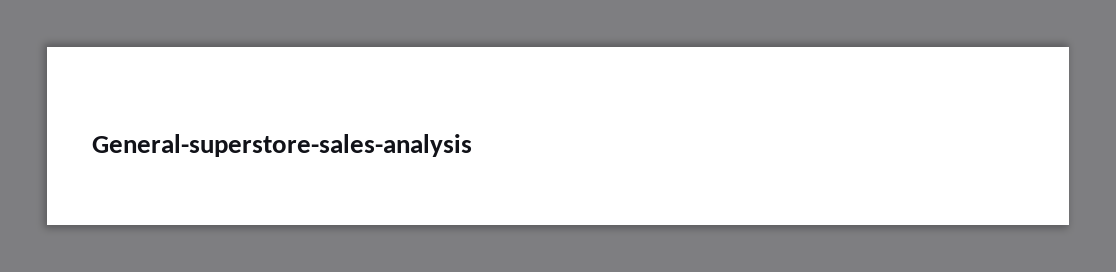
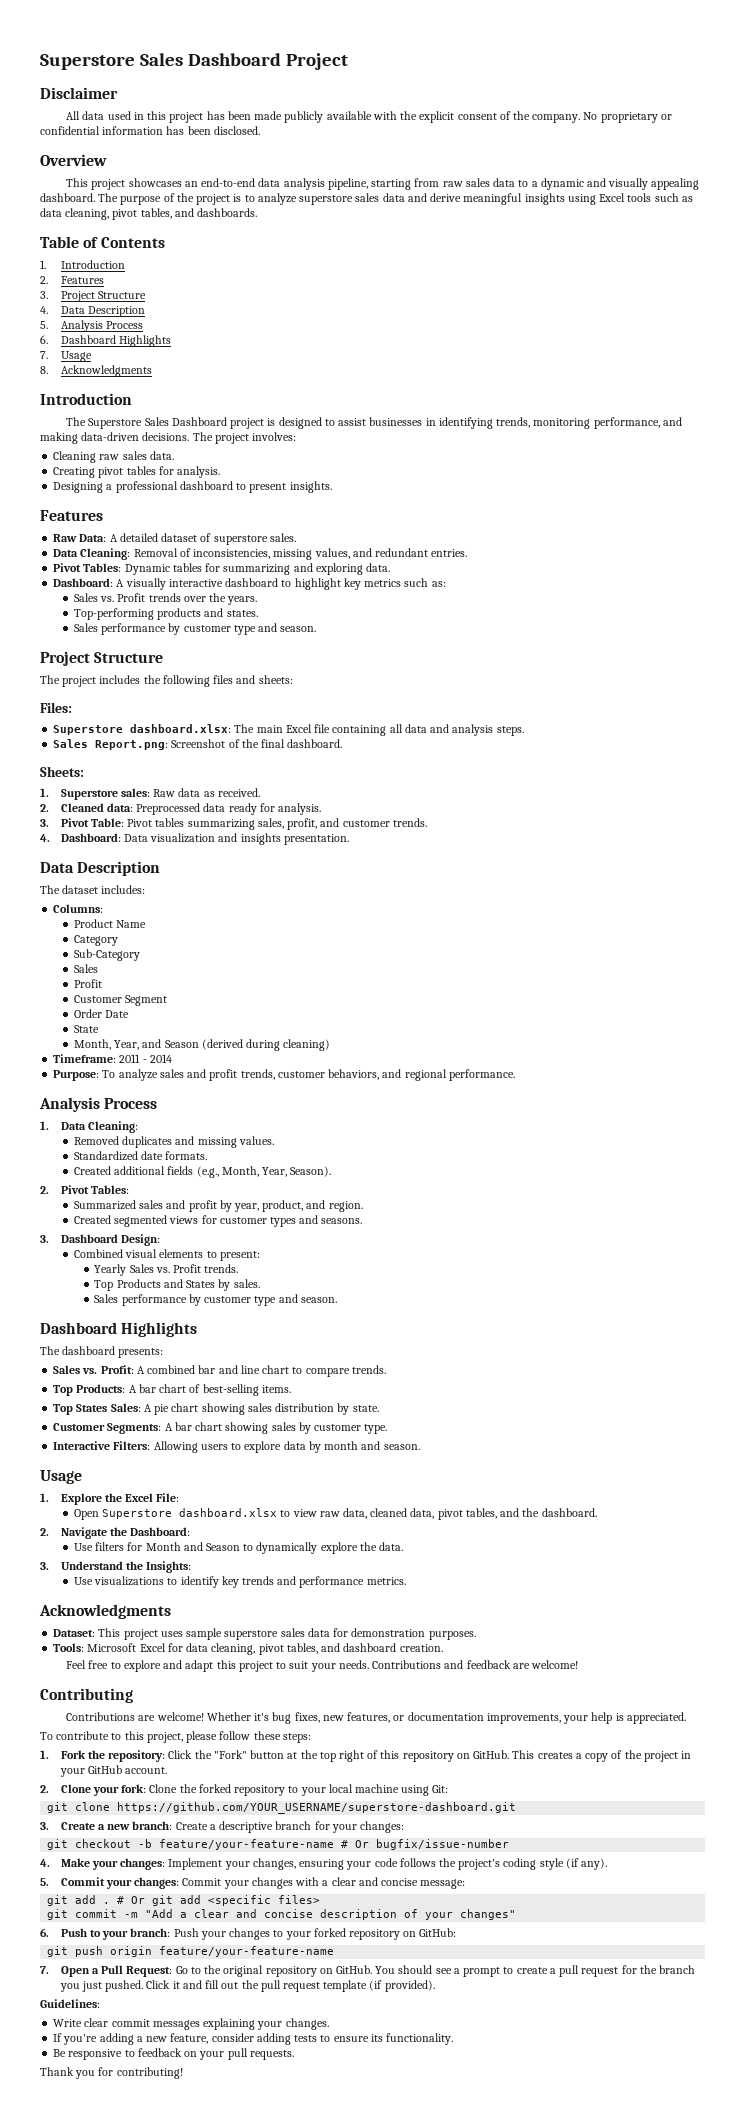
- General-superstore-sales-analysis
+ Superstore Sales Dashboard Project
+ Disclaimer
+ All data used in this project has been made publicly available with the explicit consent of the company. No proprietary or confidential information has been disclosed.
+ Overview
+ This project showcases an end-to-end data analysis pipeline, starting from raw sales data to a dynamic and visually appealing dashboard. The purpose of the project is to analyze superstore sales data and derive meaningful insights using Excel tools such as data cleaning, pivot tables, and dashboards.
+ Table of Contents
+ 1. Introduction
+ 2. Features
+ 3. Project Structure
+ 4. Data Description
+ 5. Analysis Process
+ 6. Dashboard Highlights
+ 7. Usage
+ 8. Acknowledgments
+ Introduction
+ The Superstore Sales Dashboard project is designed to assist businesses in identifying trends, monitoring performance, and making data-driven decisions. The project involves:
+ Cleaning raw sales data.
+ Creating pivot tables for analysis.
+ Designing a professional dashboard to present insights.
+ Features
+ Raw Data: A detailed dataset of superstore sales.
+ Data Cleaning: Removal of inconsistencies, missing values, and redundant entries.
+ Pivot Tables: Dynamic tables for summarizing and exploring data.
+ Dashboard: A visually interactive dashboard to highlight key metrics such as:
+ Sales vs. Profit trends over the years.
+ Top-performing products and states.
+ Sales performance by customer type and season.
+ Project Structure
+ The project includes the following files and sheets:
+ Files:
+ Superstore dashboard.xlsx: The main Excel file containing all data and analysis steps.
+ Sales Report.png: Screenshot of the final dashboard.
+ Sheets:
+ 1. Superstore sales: Raw data as received.
+ 2. Cleaned data: Preprocessed data ready for analysis.
+ 3. Pivot Table: Pivot tables summarizing sales, profit, and customer trends.
+ 4. Dashboard: Data visualization and insights presentation.
+ Data Description
+ The dataset includes:
+ Columns:
+ Product Name
+ Category
+ Sub-Category
+ Sales
+ Profit
+ Customer Segment
+ Order Date
+ State
+ Month, Year, and Season (derived during cleaning)
+ Timeframe: 2011 - 2014
+ Purpose: To analyze sales and profit trends, customer behaviors, and regional performance.
+ Analysis Process
+ 1. Data Cleaning:
+ Removed duplicates and missing values.
+ Standardized date formats.
+ Created additional fields (e.g., Month, Year, Season).
+ 2. Pivot Tables:
+ Summarized sales and profit by year, product, and region.
+ Created segmented views for customer types and seasons.
+ 3. Dashboard Design:
+ Combined visual elements to present:
+ Yearly Sales vs. Profit trends.
+ Top Products and States by sales.
+ Sales performance by customer type and season.
+ Dashboard Highlights
+ The dashboard presents:
+ Sales vs. Profit: A combined bar and line chart to compare trends.
+ Top Products: A bar chart of best-selling items.
+ Top States Sales: A pie chart showing sales distribution by state.
+ Customer Segments: A bar chart showing sales by customer type.
+ Interactive Filters: Allowing users to explore data by month and season.
+ Usage
+ 1. Explore the Excel File:
+ Open Superstore dashboard.xlsx to view raw data, cleaned data, pivot tables, and the dashboard.
+ 2. Navigate the Dashboard:
+ Use filters for Month and Season to dynamically explore the data.
+ 3. Understand the Insights:
+ Use visualizations to identify key trends and performance metrics.
+ Acknowledgments
+ Dataset: This project uses sample superstore sales data for demonstration purposes.
+ Tools: Microsoft Excel for data cleaning, pivot tables, and dashboard creation.
+ Feel free to explore and adapt this project to suit your needs. Contributions and feedback are welcome!
+ Contributing
+ Contributions are welcome! Whether it's bug fixes, new features, or documentation improvements, your help is appreciated.
+ To contribute to this project, please follow these steps:
+ 1. Fork the repository: Click the "Fork" button at the top right of this repository on GitHub. This creates a copy of the project in your GitHub account.
+ 2. Clone your fork: Clone the forked repository to your local machine using Git:
+ git clone https://github.com/YOUR_USERNAME/superstore-dashboard.git
+ 3. Create a new branch: Create a descriptive branch for your changes:
+ git checkout -b feature/your-feature-name # Or bugfix/issue-number
+ 4. Make your changes: Implement your changes, ensuring your code follows the project's coding style (if any).
+ 5. Commit your changes: Commit your changes with a clear and concise message:
+ git add . # Or git add <specific files>
+ git commit -m "Add a clear and concise description of your changes"
+ 6. Push to your branch: Push your changes to your forked repository on GitHub:
+ git push origin feature/your-feature-name
+ 7. Open a Pull Request: Go to the original repository on GitHub. You should see a prompt to create a pull request for the branch you just pushed. Click it and fill out the pull request template (if provided).
+ Guidelines:
+ Write clear commit messages explaining your changes.
+ If you're adding a new feature, consider adding tests to ensure its functionality.
+ Be responsive to feedback on your pull requests.
+ Thank you for contributing!

